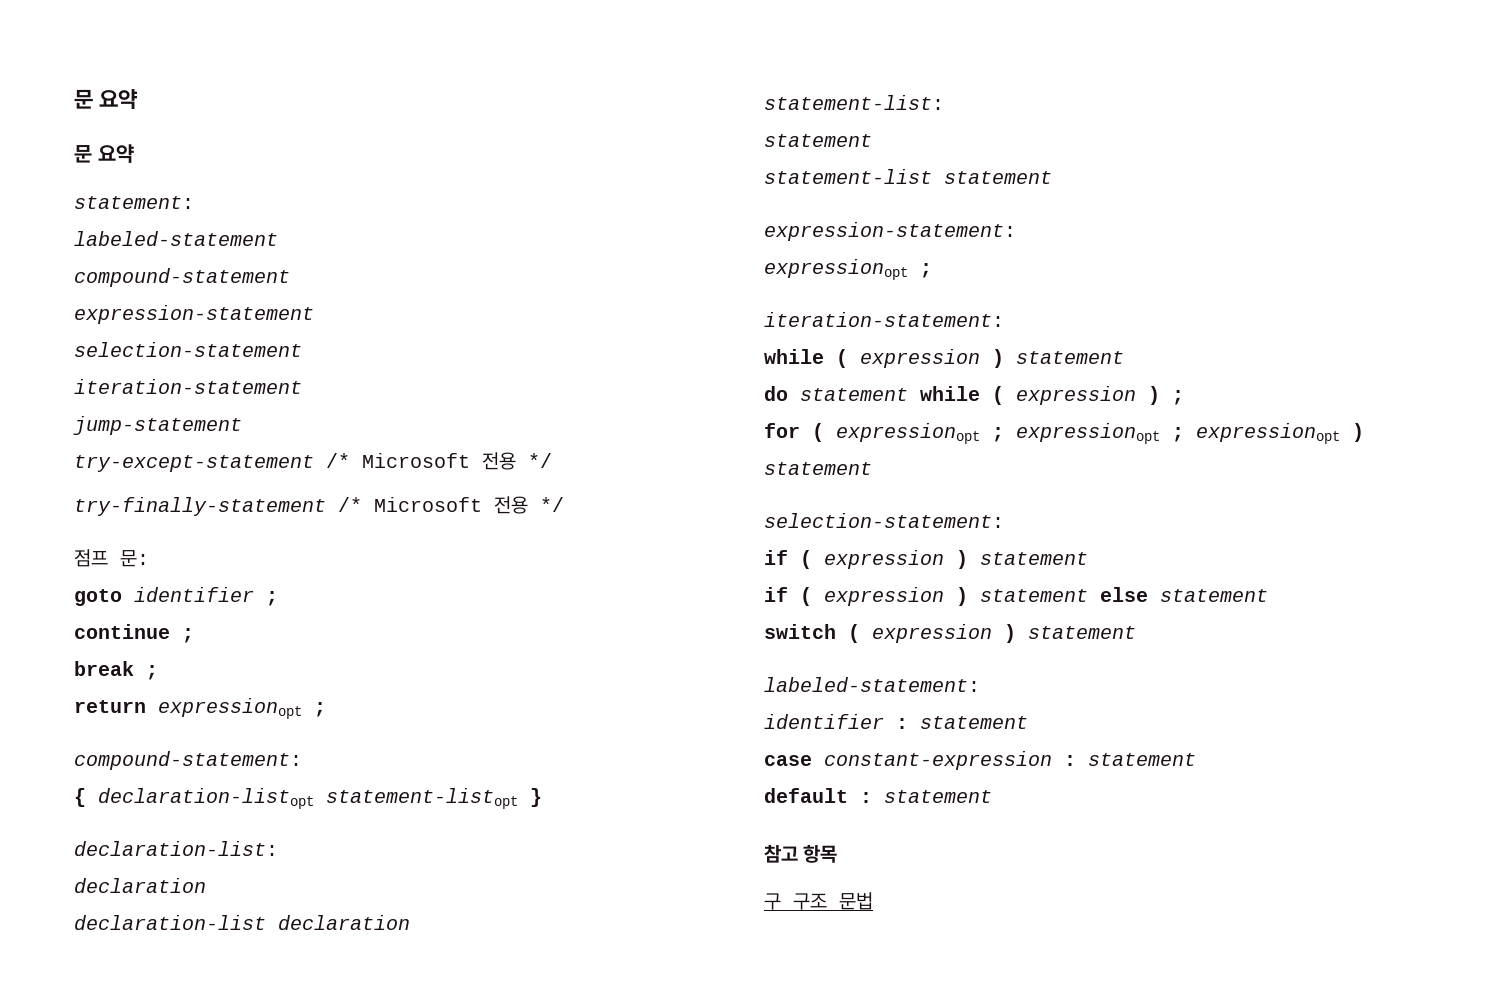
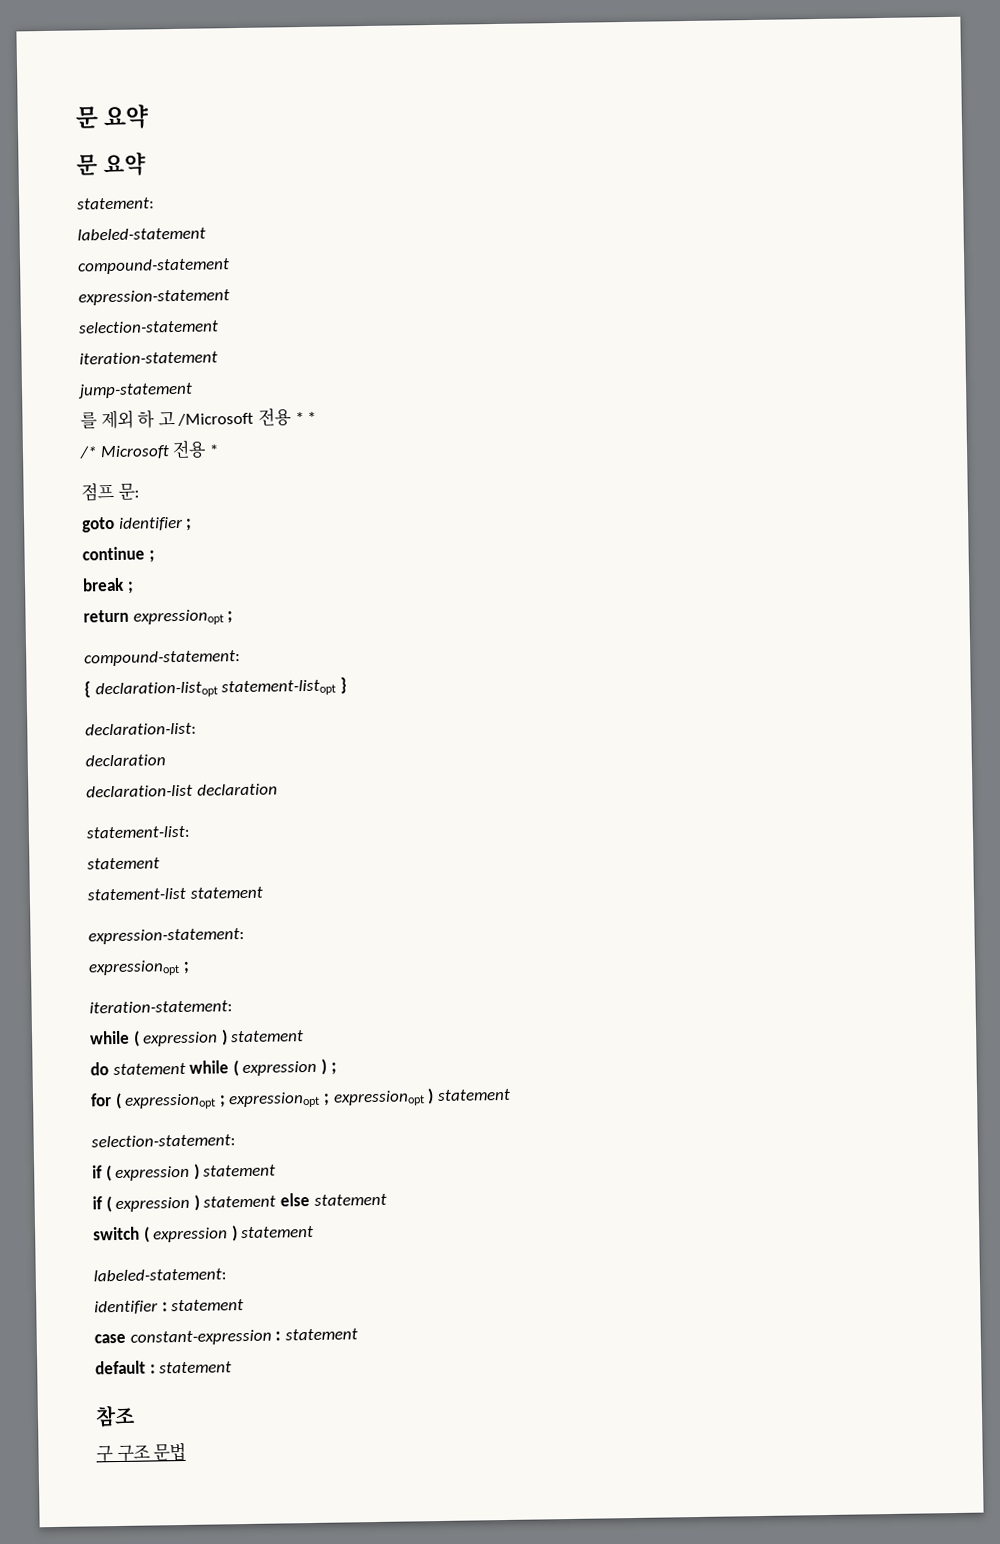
- try-except-statement /* Microsoft 전용 */
- try-finally-statement /* Microsoft 전용 */
+ 를 제외 하 고 /Microsoft 전용 * *
+ /* Microsoft 전용 *
- 참고 항목
+ 참조

